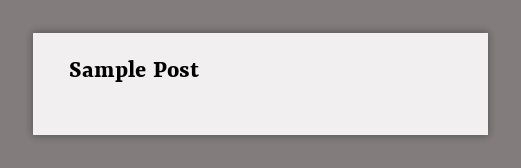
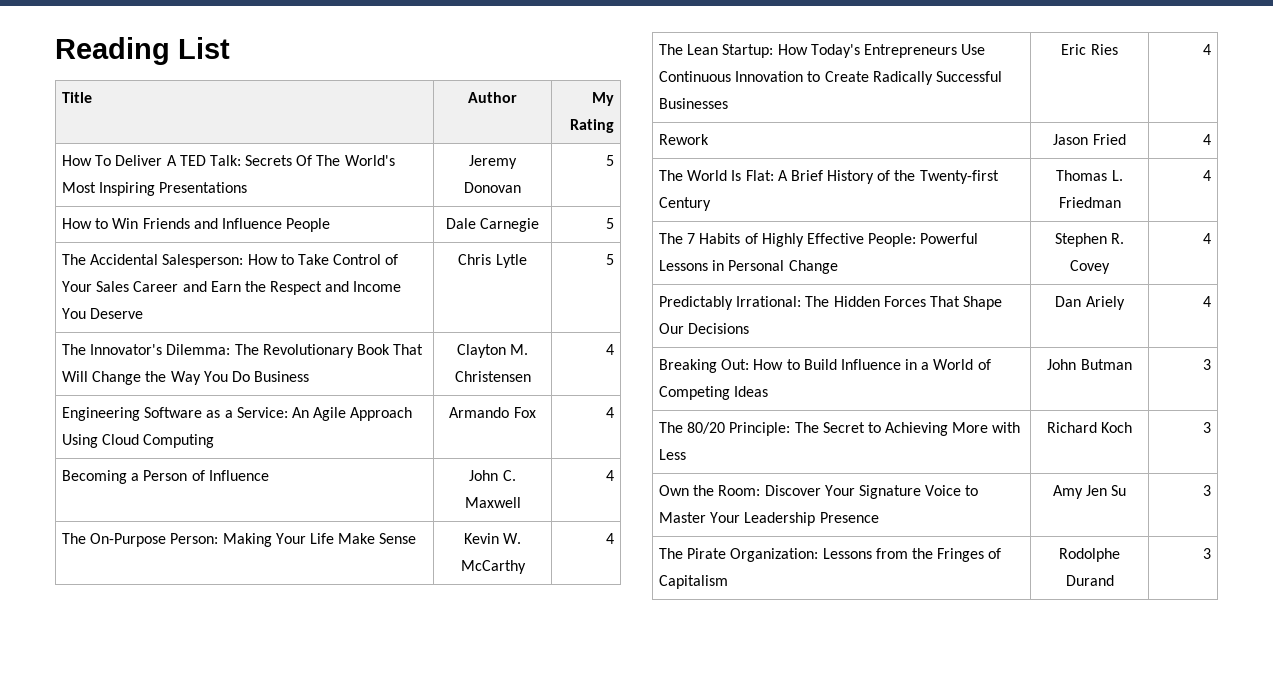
- Sample Post
+ Reading List
+ Title | Author | My Rating
+ How To Deliver A TED Talk: Secrets Of The World's Most Inspiring Presentations | Jeremy Donovan | 5
+ How to Win Friends and Influence People | Dale Carnegie | 5
+ The Accidental Salesperson: How to Take Control of Your Sales Career and Earn the Respect and Income You Deserve | Chris Lytle | 5
+ The Innovator's Dilemma: The Revolutionary Book That Will Change the Way You Do Business | Clayton M. Christensen | 4
+ Engineering Software as a Service: An Agile Approach Using Cloud Computing | Armando Fox | 4
+ Becoming a Person of Influence | John C. Maxwell | 4
+ The On-Purpose Person: Making Your Life Make Sense | Kevin W. McCarthy | 4
+ The Lean Startup: How Today's Entrepreneurs Use Continuous Innovation to Create Radically Successful Businesses | Eric Ries | 4
+ Rework | Jason Fried | 4
+ The World Is Flat: A Brief History of the Twenty-first Century | Thomas L. Friedman | 4
+ The 7 Habits of Highly Effective People: Powerful Lessons in Personal Change | Stephen R. Covey | 4
+ Predictably Irrational: The Hidden Forces That Shape Our Decisions | Dan Ariely | 4
+ Breaking Out: How to Build Influence in a World of Competing Ideas | John Butman | 3
+ The 80/20 Principle: The Secret to Achieving More with Less | Richard Koch | 3
+ Own the Room: Discover Your Signature Voice to Master Your Leadership Presence | Amy Jen Su | 3
+ The Pirate Organization: Lessons from the Fringes of Capitalism | Rodolphe Durand | 3

